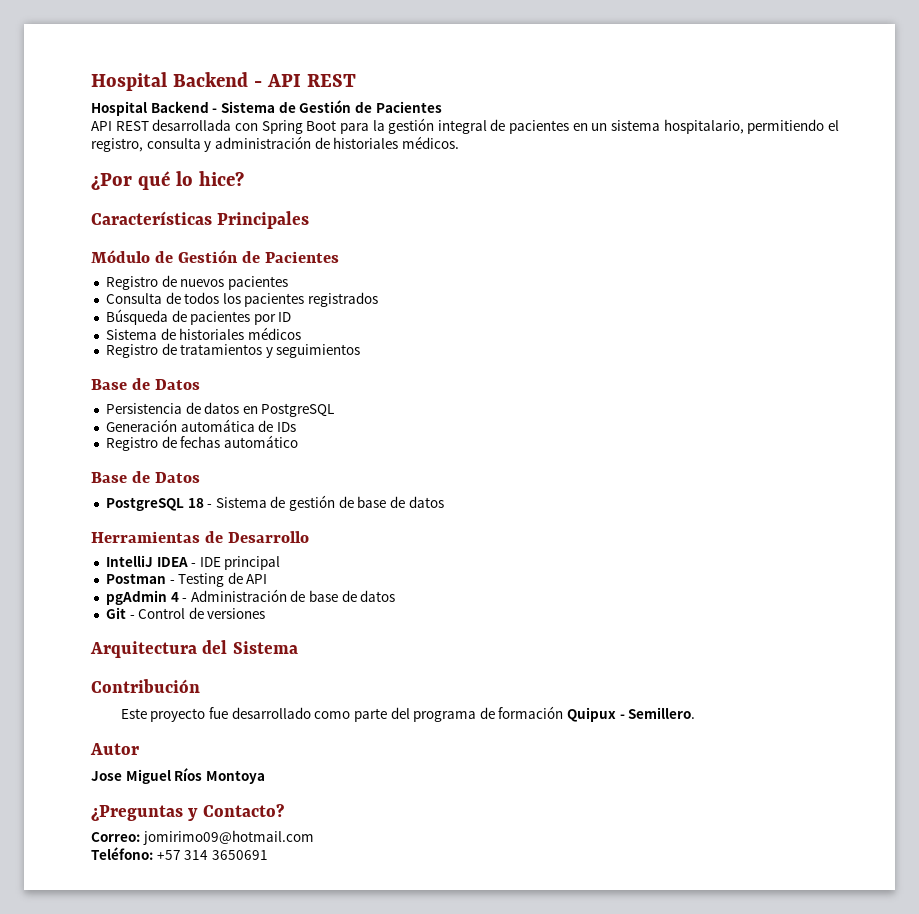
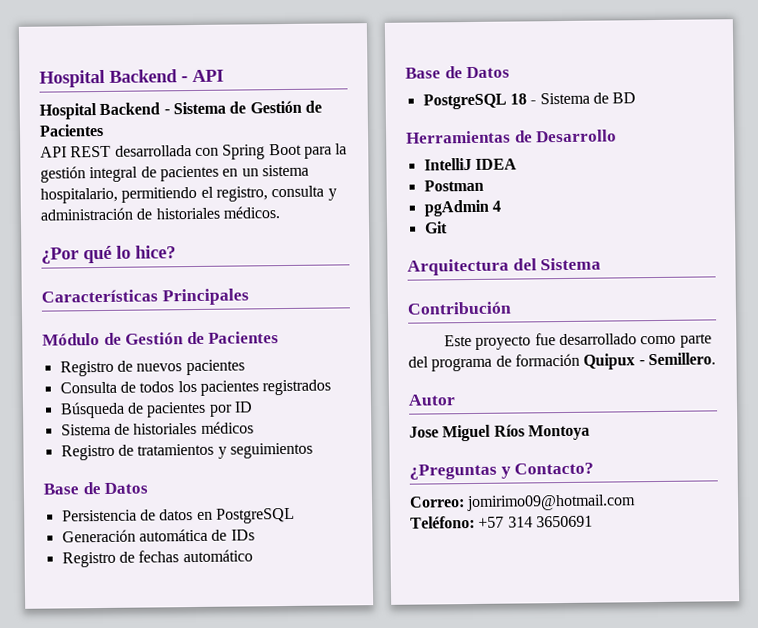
- Hospital Backend - API REST
+ Hospital Backend - API
- PostgreSQL 18 - Sistema de gestión de base de datos
+ PostgreSQL 18 - Sistema de BD
- IntelliJ IDEA - IDE principal
- Postman - Testing de API
- pgAdmin 4 - Administración de base de datos
- Git - Control de versiones
+ IntelliJ IDEA
+ Postman
+ pgAdmin 4
+ Git

